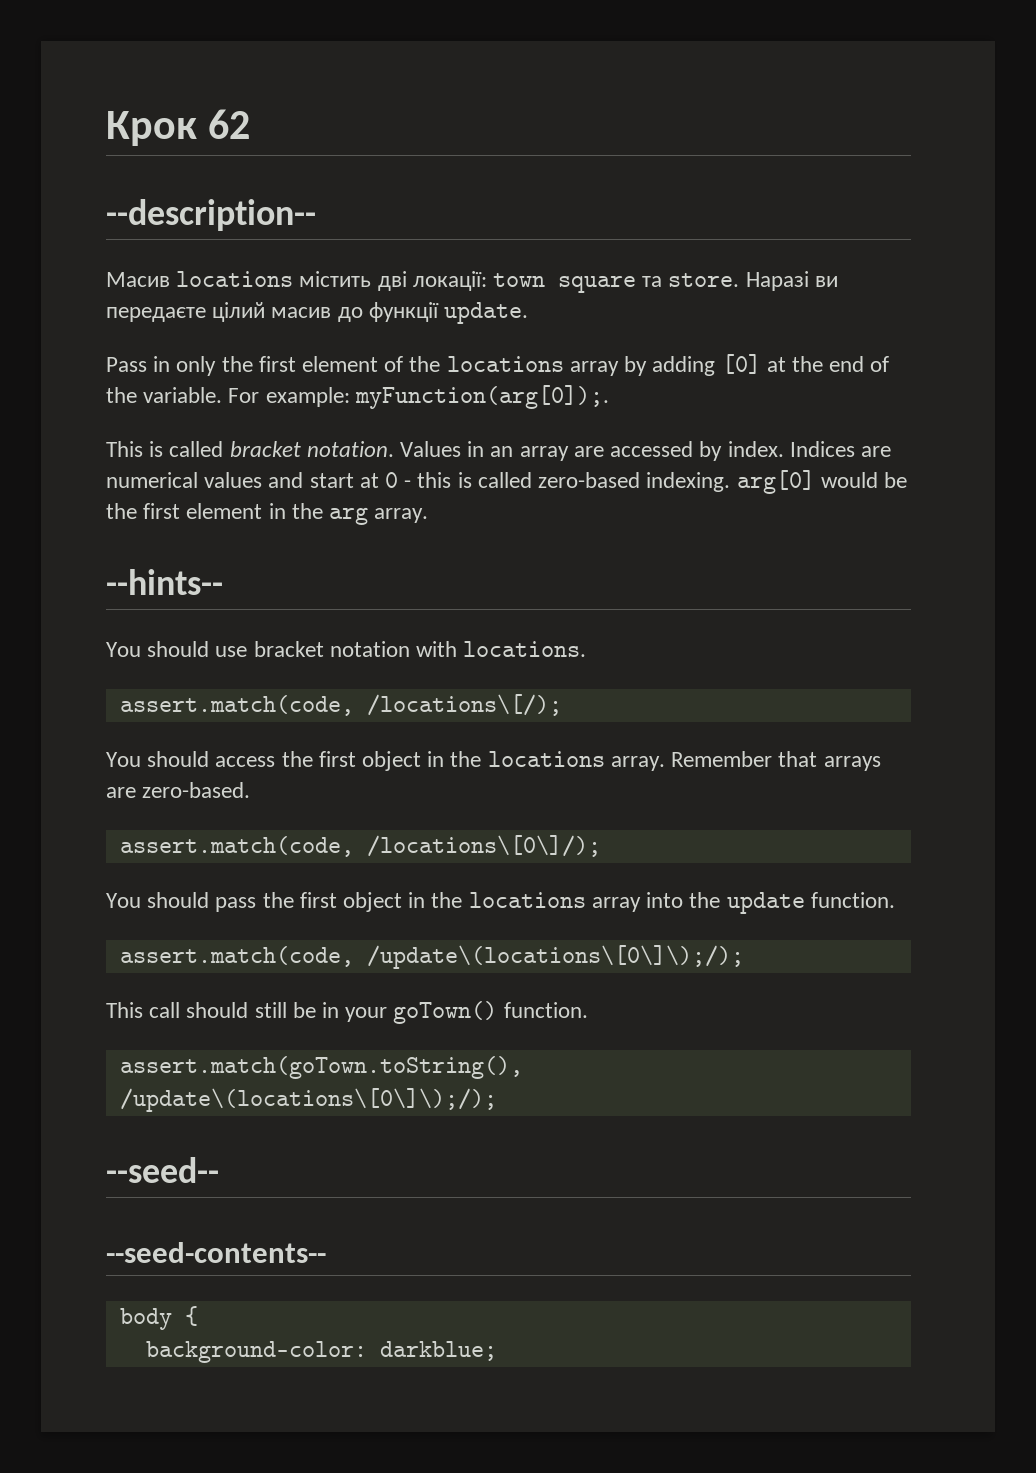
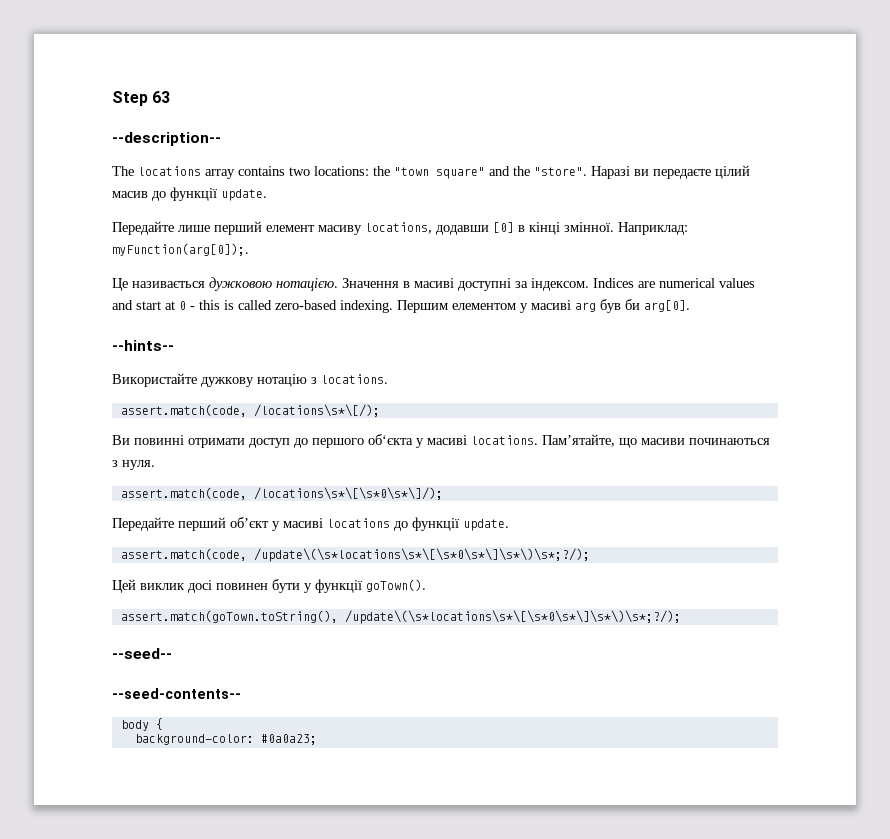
- Крок 62
+ Step 63
- Масив locations містить дві локації: town square та store.
+ The locations array contains two locations: the "town square" and the "store".
- Pass in only the first element of the locations array by adding [0] at the end of the variable. For example: myFunction(arg[0]);.
- This is called bracket notation. Values in an array are accessed by index.
+ Передайте лише перший елемент масиву locations, додавши [0] в кінці змінної. Наприклад: myFunction(arg[0]);.
+ Це називається дужковою нотацією. Значення в масиві доступні за індексом.
- Indices are numerical values and start at 0 - this is called zero-based indexing. arg[0] would be the first element in the arg array.
+ Indices are numerical values and start at 0 - this is called zero-based indexing. Першим елементом у масиві arg був би arg[0].
  --hints--
- You should use bracket notation with locations.
- assert.match(code, /locations\[/);
- You should access the first object in the locations array. Remember that arrays are zero-based.
- assert.match(code, /locations\[0\]/);
- You should pass the first object in the locations array into the update function.
- assert.match(code, /update\(locations\[0\]\);/);
- This call should still be in your goTown() function.
+ Використайте дужкову нотацію з locations.
+ assert.match(code, /locations\s*\[/);
+ Ви повинні отримати доступ до першого об‘єкта у масиві locations. Пам’ятайте, що масиви починаються з нуля.
+ assert.match(code, /locations\s*\[\s*0\s*\]/);
+ Передайте перший об’єкт у масиві locations до функції update.
+ assert.match(code, /update\(\s*locations\s*\[\s*0\s*\]\s*\)\s*;?/);
+ Цей виклик досі повинен бути у функції goTown().
- assert.match(goTown.toString(), /update\(locations\[0\]\);/);
+ assert.match(goTown.toString(), /update\(\s*locations\s*\[\s*0\s*\]\s*\)\s*;?/);
- background-color: darkblue;
+ background-color: #0a0a23;

